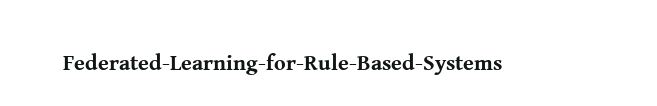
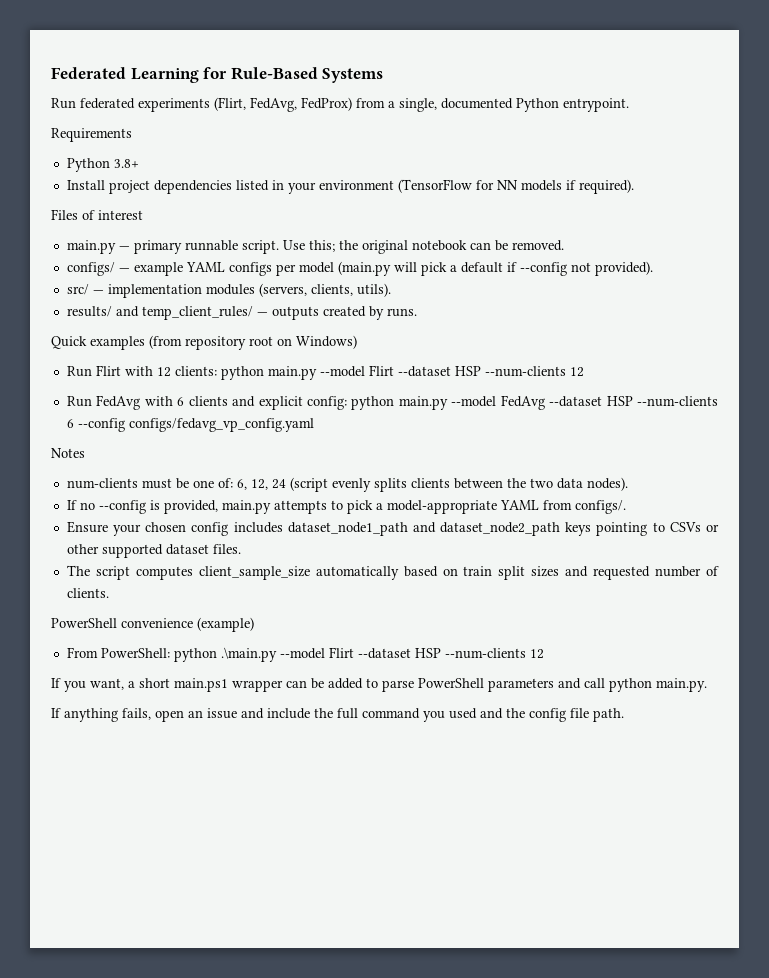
- Federated-Learning-for-Rule-Based-Systems
+ Federated Learning for Rule-Based Systems
+ Run federated experiments (Flirt, FedAvg, FedProx) from a single, documented Python entrypoint.
+ Requirements
+ Python 3.8+
+ Install project dependencies listed in your environment (TensorFlow for NN models if required).
+ Files of interest
+ main.py — primary runnable script. Use this; the original notebook can be removed.
+ configs/ — example YAML configs per model (main.py will pick a default if --config not provided).
+ src/ — implementation modules (servers, clients, utils).
+ results/ and temp_client_rules/ — outputs created by runs.
+ Quick examples (from repository root on Windows)
+ Run Flirt with 12 clients: python main.py --model Flirt --dataset HSP --num-clients 12
+ Run FedAvg with 6 clients and explicit config: python main.py --model FedAvg --dataset HSP --num-clients 6 --config configs/fedavg_vp_config.yaml
+ Notes
+ num-clients must be one of: 6, 12, 24 (script evenly splits clients between the two data nodes).
+ If no --config is provided, main.py attempts to pick a model-appropriate YAML from configs/.
+ Ensure your chosen config includes dataset_node1_path and dataset_node2_path keys pointing to CSVs or other supported dataset files.
+ The script computes client_sample_size automatically based on train split sizes and requested number of clients.
+ PowerShell convenience (example)
+ From PowerShell: python .\main.py --model Flirt --dataset HSP --num-clients 12
+ If you want, a short main.ps1 wrapper can be added to parse PowerShell parameters and call python main.py.
+ If anything fails, open an issue and include the full command you used and the config file path.

